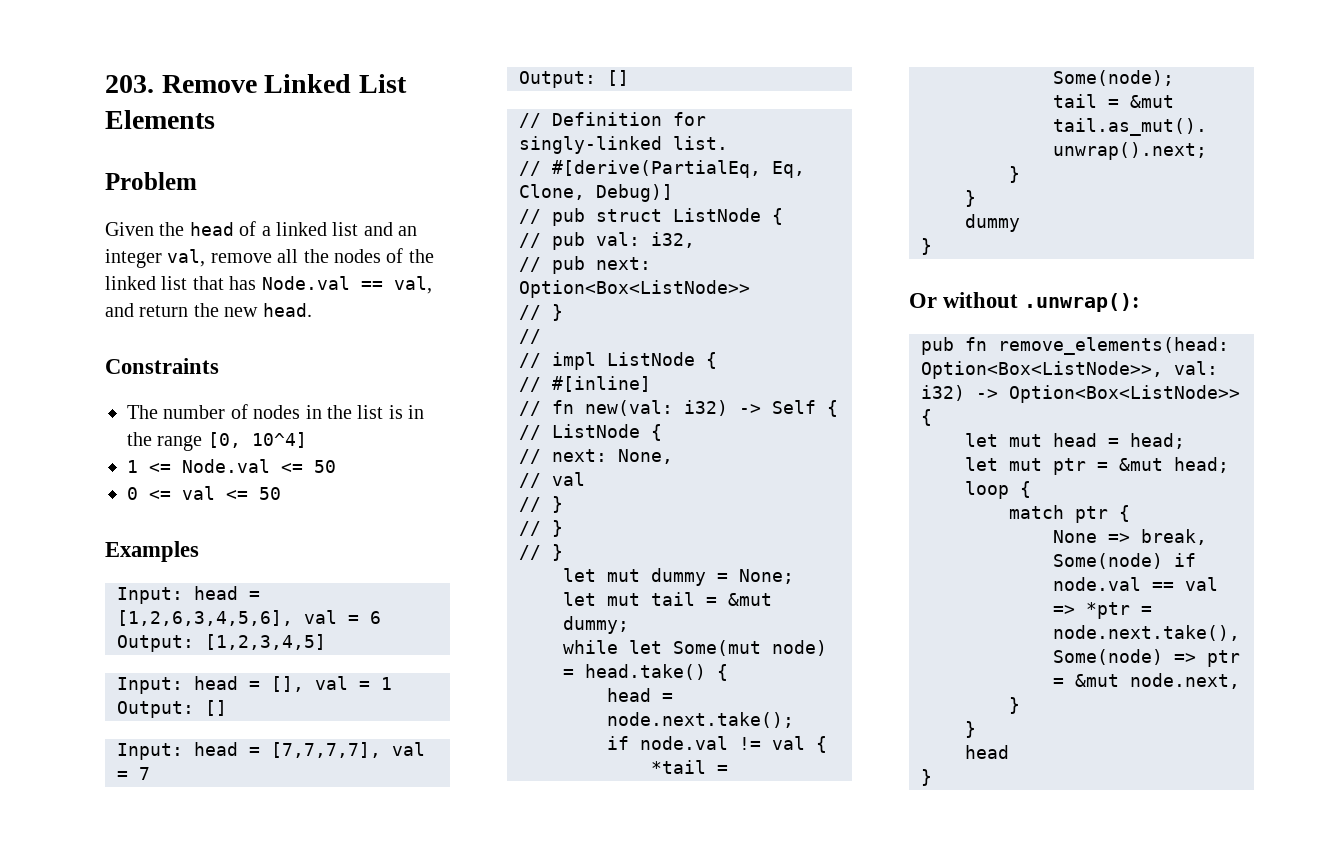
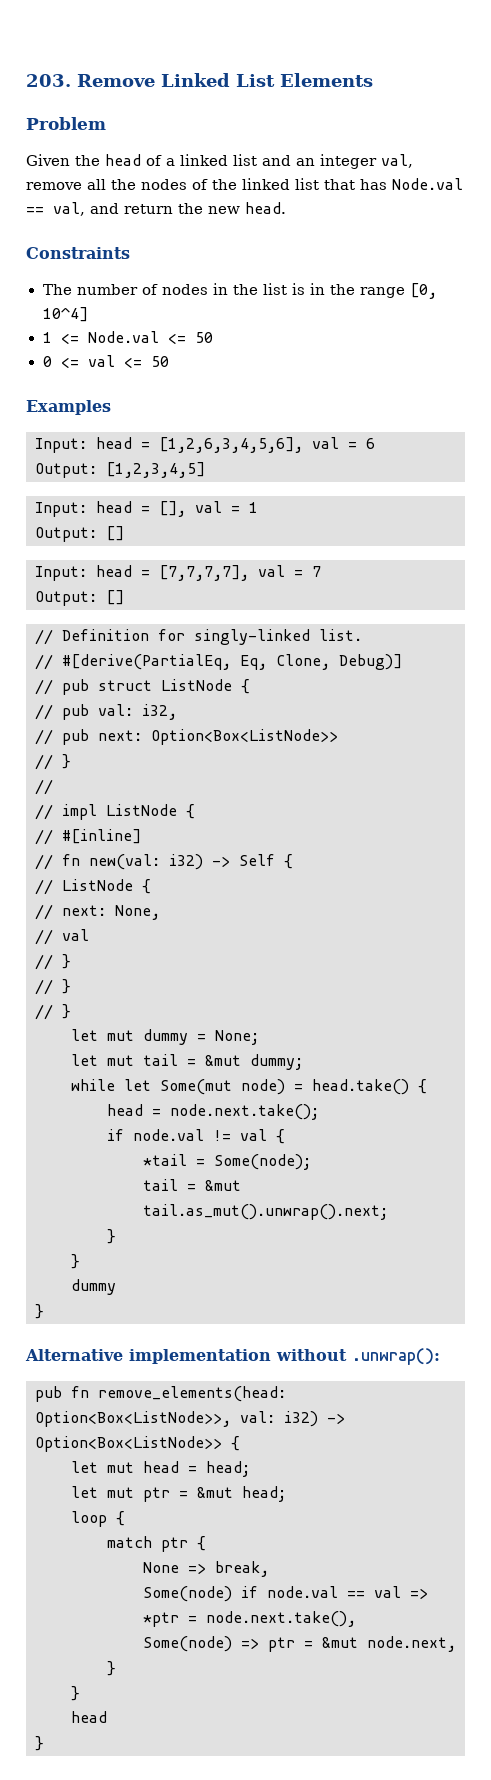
- Or without .unwrap():
+ Alternative implementation without .unwrap():

